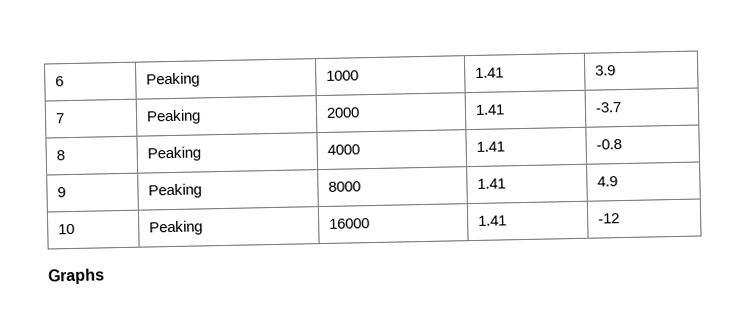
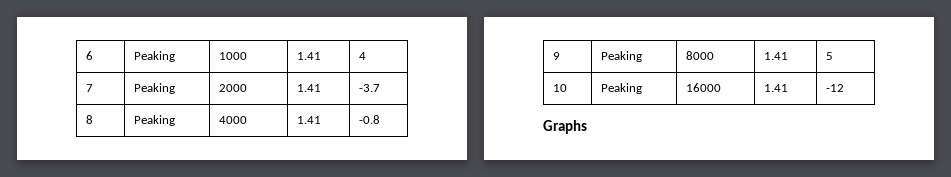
- 6 | Peaking | 1000 | 1.41 | 3.9
+ 6 | Peaking | 1000 | 1.41 | 4
- 9 | Peaking | 8000 | 1.41 | 4.9
+ 9 | Peaking | 8000 | 1.41 | 5

